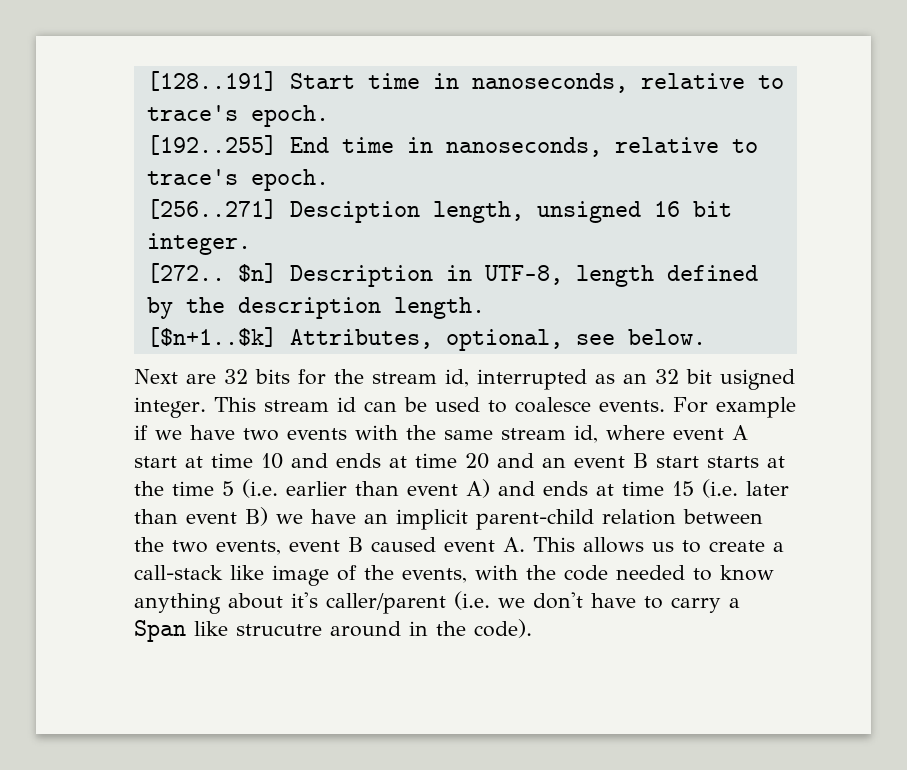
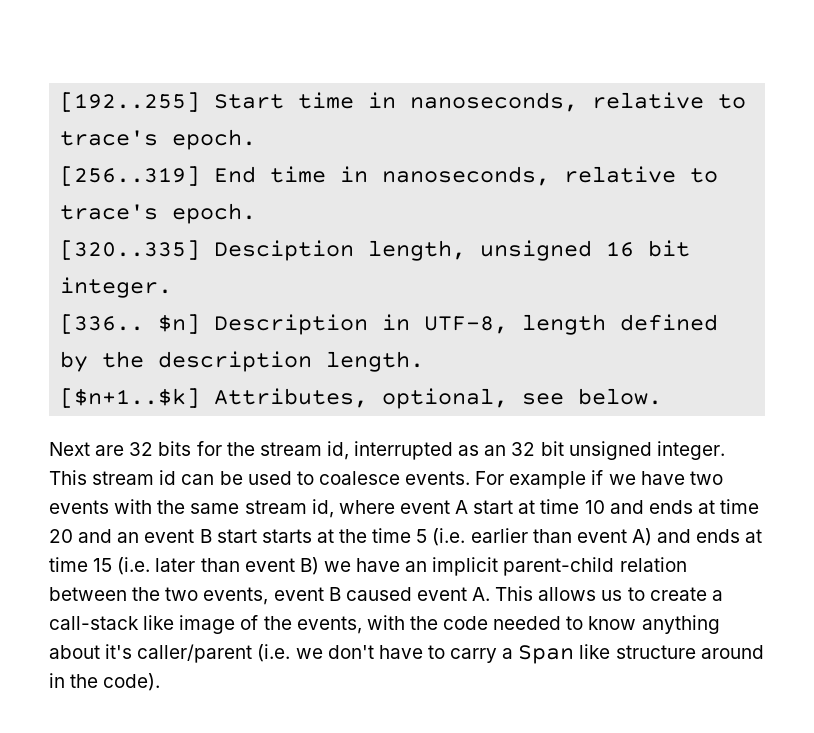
- [128..191] Start time in nanoseconds, relative to trace's epoch.
+ [192..255] Start time in nanoseconds, relative to trace's epoch.
- [192..255] End time in nanoseconds, relative to trace's epoch.
+ [256..319] End time in nanoseconds, relative to trace's epoch.
- [256..271] Desciption length, unsigned 16 bit integer.
+ [320..335] Desciption length, unsigned 16 bit integer.
- [272..
+ [336..
- Next are 32 bits for the stream id, interrupted as an 32 bit usigned integer.
+ Next are 32 bits for the stream id, interrupted as an 32 bit unsigned integer.
- For example if we have two events with the same stream id, where event A start at time 10 and ends at time 20 and an event B start starts at the time 5 (i.e. earlier than event A) and ends at time 15 (i.e. later than event B) we have an implicit parent-child relation between the two events, event B caused event A. This allows us to create a call-stack like image of the events, with the code needed to know anything about it's caller/parent (i.e. we don't have to carry a Span like strucutre around in the code).
+ For example if we have two events with the same stream id, where event A start at time 10 and ends at time 20 and an event B start starts at the time 5 (i.e. earlier than event A) and ends at time 15 (i.e. later than event B) we have an implicit parent-child relation between the two events, event B caused event A. This allows us to create a call-stack like image of the events, with the code needed to know anything about it's caller/parent (i.e. we don't have to carry a Span like structure around in the code).

